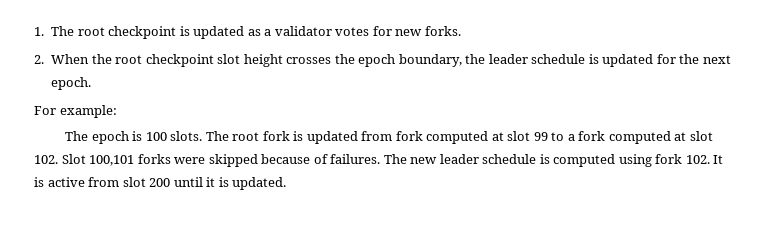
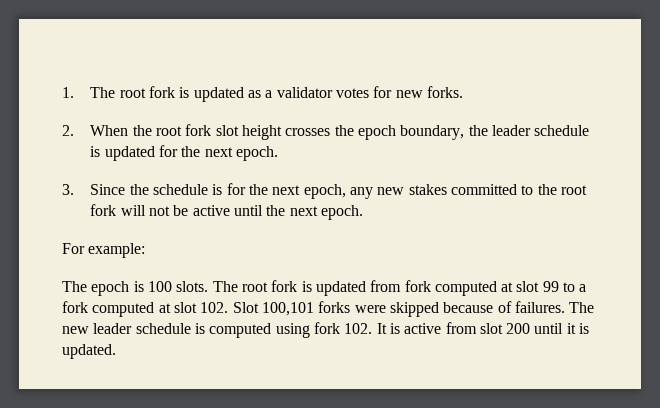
- 1. The root checkpoint is updated as a validator votes for new forks.
+ 1. The root fork is updated as a validator votes for new forks.
- 2. When the root checkpoint slot height crosses the epoch boundary, the leader schedule is updated for the next epoch.
+ 2. When the root fork slot height crosses the epoch boundary, the leader schedule is updated for the next epoch.
+ 3. Since the schedule is for the next epoch, any new stakes committed to the root fork will not be active until the next epoch.

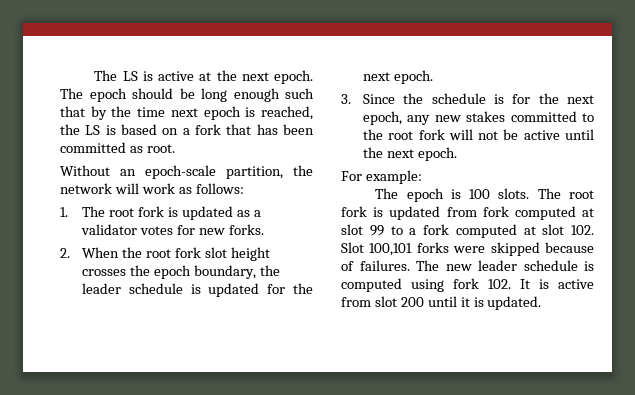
+ The LS is active at the next epoch. The epoch should be long enough such that by the time next epoch is reached, the LS is based on a fork that has been committed as root.
+ Without an epoch-scale partition, the network will work as follows:

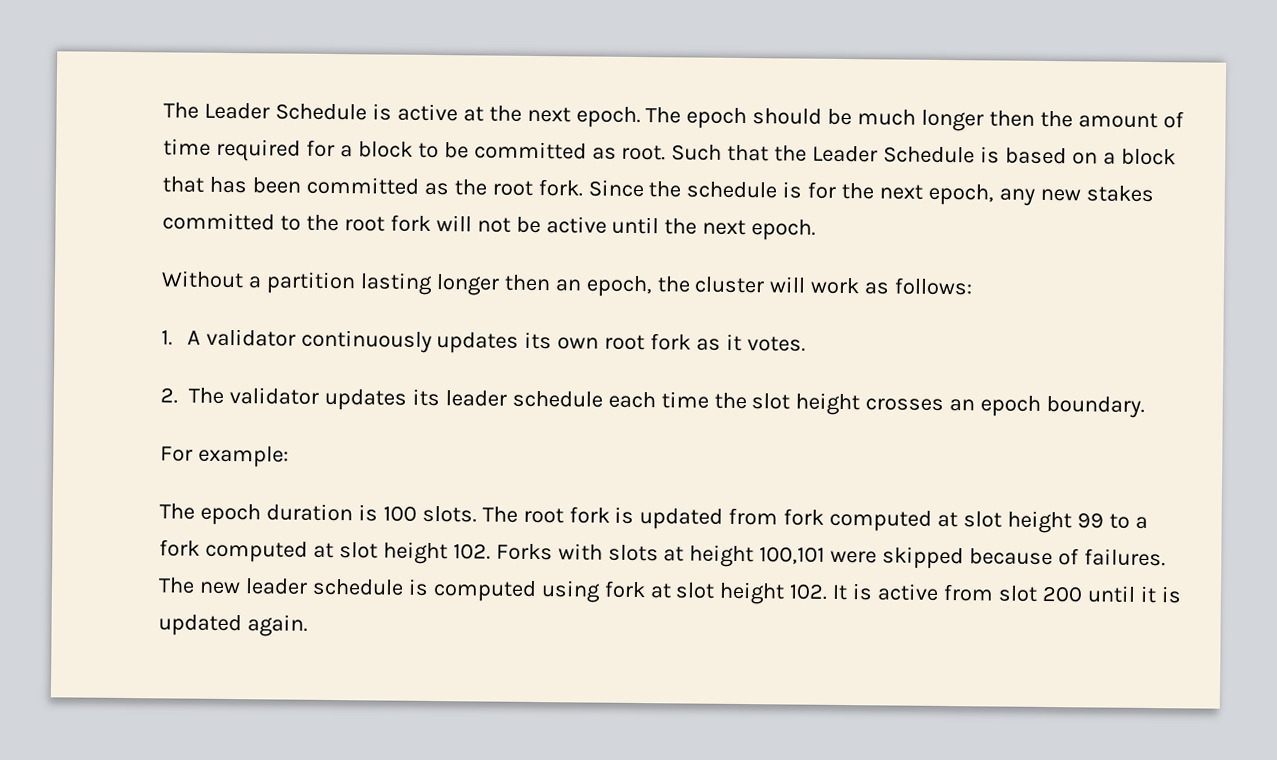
- The LS is active at the next epoch.
+ The Leader Schedule is active at the next epoch.
- The epoch should be long enough such that by the time next epoch is reached, the LS is based on a fork that has been committed as root.
- Without an epoch-scale partition, the network will work as follows:
- 1. The root fork is updated as a validator votes for new forks.
- 2. When the root fork slot height crosses the epoch boundary, the leader schedule is updated for the next epoch.
- 3. Since the schedule is for the next epoch, any new stakes committed to the root fork will not be active until the next epoch.
+ The epoch should be much longer then the amount of time required for a block to be committed as root. Such that the Leader Schedule is based on a block that has been committed as the root fork. Since the schedule is for the next epoch, any new stakes committed to the root fork will not be active until the next epoch.
+ Without a partition lasting longer then an epoch, the cluster will work as follows:
+ 1. A validator continuously updates its own root fork as it votes.
+ 2. The validator updates its leader schedule each time the slot height crosses an epoch boundary.
- The epoch is 100 slots.
+ The epoch duration is 100 slots.
- The root fork is updated from fork computed at slot 99 to a fork computed at slot 102. Slot 100,101 forks were skipped because of failures.
+ The root fork is updated from fork computed at slot height 99 to a fork computed at slot height 102. Forks with slots at height 100,101 were skipped because of failures.
- The new leader schedule is computed using fork 102. It is active from slot 200 until it is updated.
+ The new leader schedule is computed using fork at slot height 102. It is active from slot 200 until it is updated again.

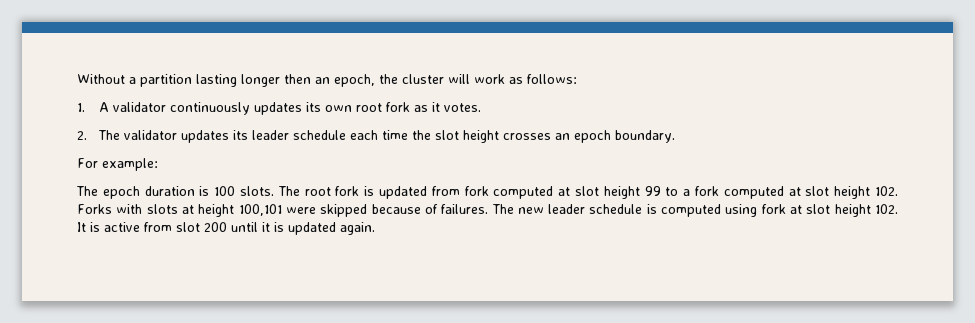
- The Leader Schedule is active at the next epoch. The epoch should be much longer then the amount of time required for a block to be committed as root. Such that the Leader Schedule is based on a block that has been committed as the root fork. Since the schedule is for the next epoch, any new stakes committed to the root fork will not be active until the next epoch.

